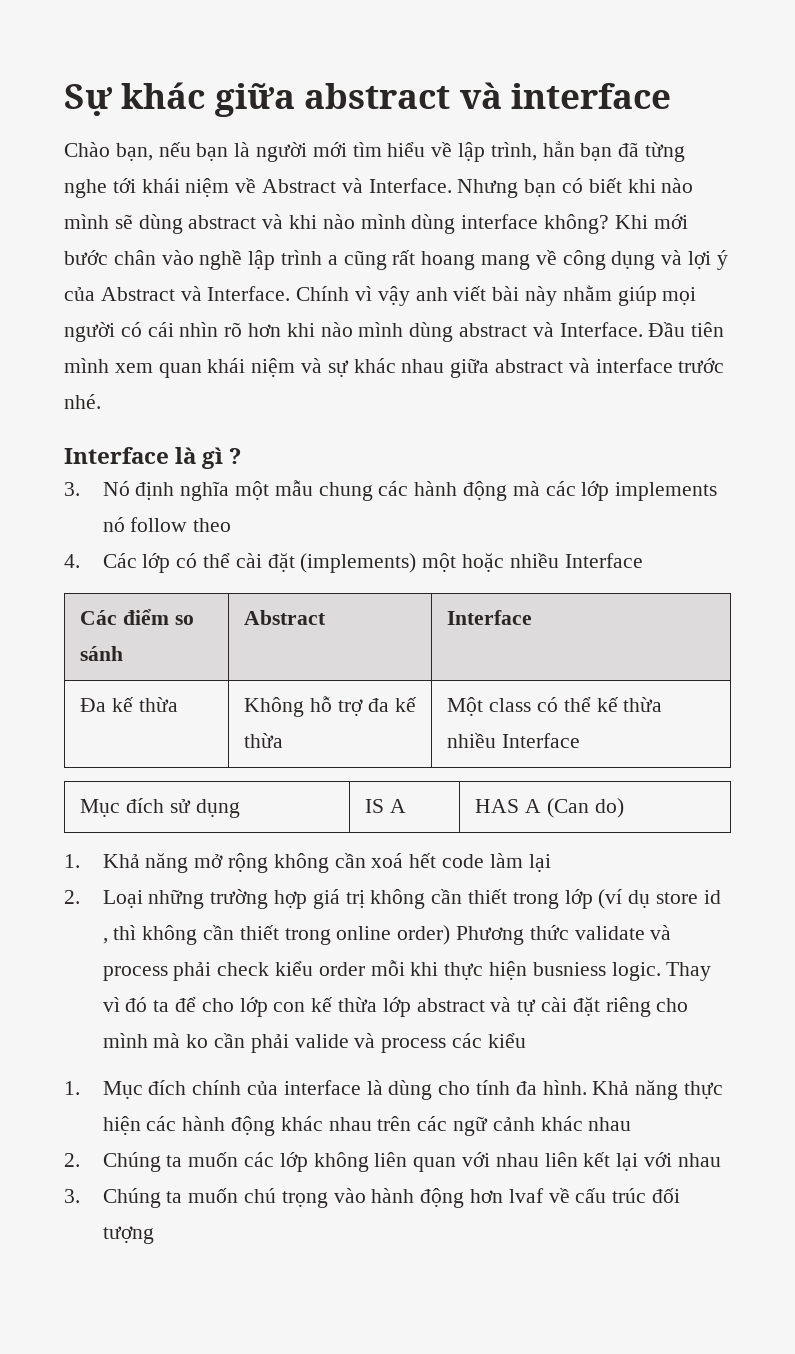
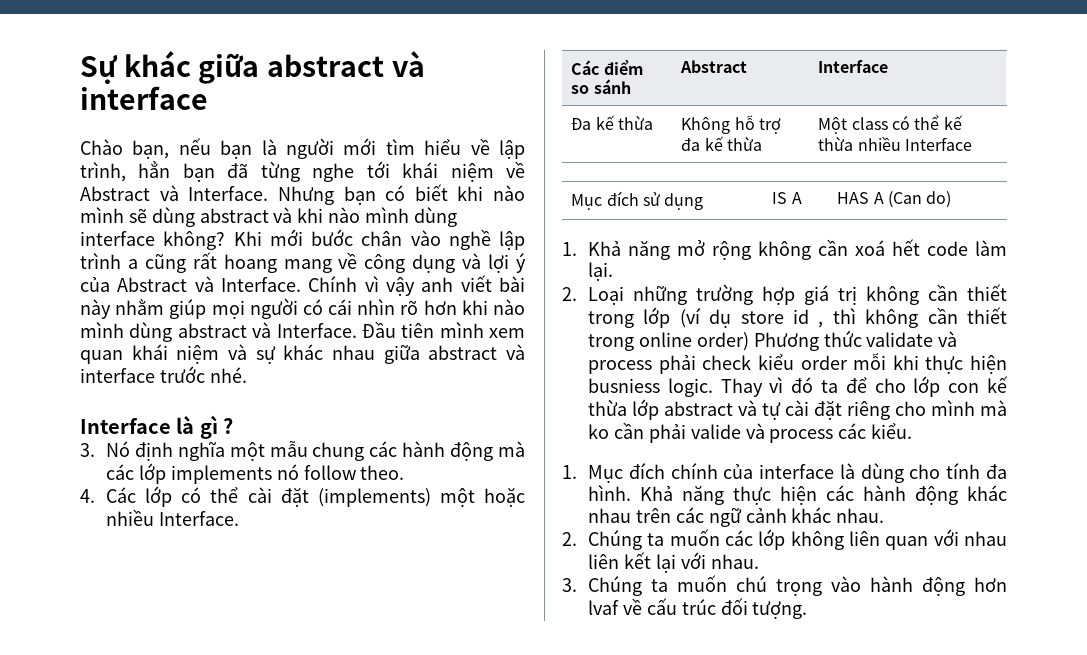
- 3. Nó định nghĩa một mẫu chung các hành động mà các lớp implements nó follow theo
+ 3. Nó định nghĩa một mẫu chung các hành động mà các lớp implements nó follow theo.
- 4. Các lớp có thể cài đặt (implements) một hoặc nhiều Interface
+ 4. Các lớp có thể cài đặt (implements) một hoặc nhiều Interface.
- 1. Khả năng mở rộng không cần xoá hết code làm lại
+ 1. Khả năng mở rộng không cần xoá hết code làm lại.
- Thay vì đó ta để cho lớp con kế thừa lớp abstract và tự cài đặt riêng cho mình mà ko cần phải valide và process các kiểu
+ Thay vì đó ta để cho lớp con kế thừa lớp abstract và tự cài đặt riêng cho mình mà ko cần phải valide và process các kiểu.
- Khả năng thực hiện các hành động khác nhau trên các ngữ cảnh khác nhau
+ Khả năng thực hiện các hành động khác nhau trên các ngữ cảnh khác nhau.
- 2. Chúng ta muốn các lớp không liên quan với nhau liên kết lại với nhau
+ 2. Chúng ta muốn các lớp không liên quan với nhau liên kết lại với nhau.
- 3. Chúng ta muốn chú trọng vào hành động hơn lvaf về cấu trúc đối tượng
+ 3. Chúng ta muốn chú trọng vào hành động hơn lvaf về cấu trúc đối tượng.

